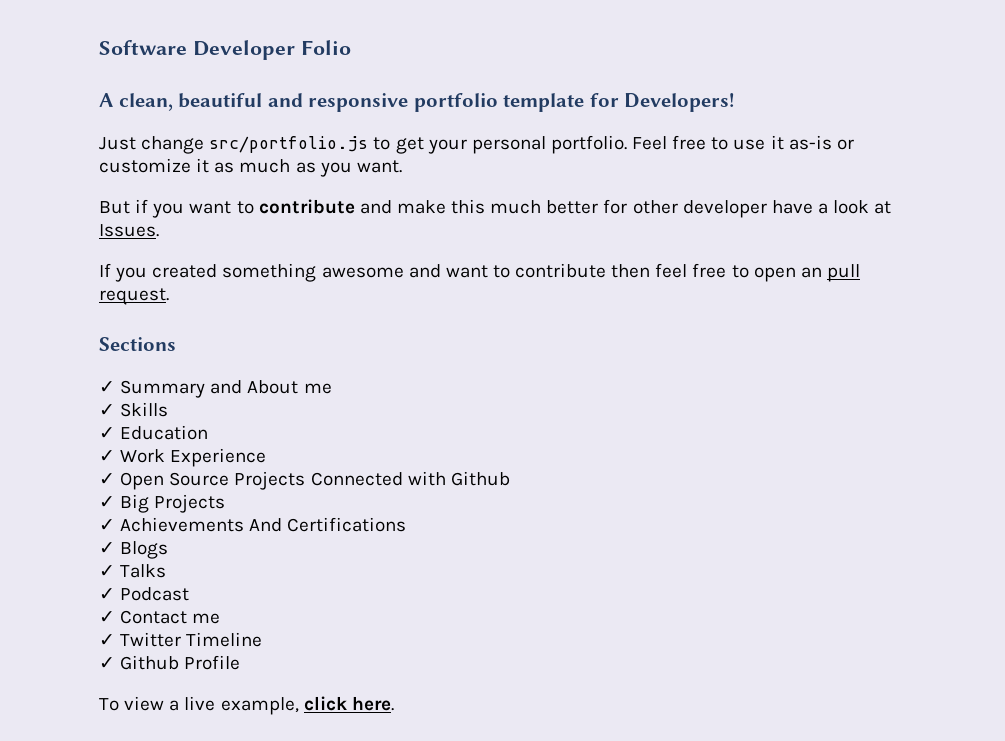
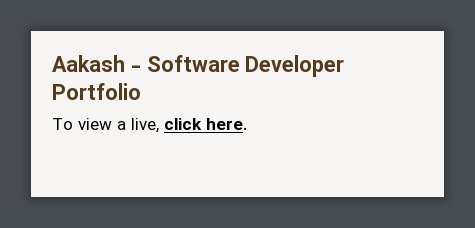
- Software Developer Folio
- A clean, beautiful and responsive portfolio template for Developers!
- Just change src/portfolio.js to get your personal portfolio. Feel free to use it as-is or customize it as much as you want.
- But if you want to contribute and make this much better for other developer have a look at Issues.
- If you created something awesome and want to contribute then feel free to open an pull request.
- Sections
- ✓ Summary and About me
- ✓ Skills
- ✓ Education
- ✓ Work Experience
- ✓ Open Source Projects Connected with Github
- ✓ Big Projects
- ✓ Achievements And Certifications
- ✓ Blogs
- ✓ Talks
- ✓ Podcast
- ✓ Contact me
- ✓ Twitter Timeline
- ✓ Github Profile
+ Aakash - Software Developer Portfolio
- To view a live example, click here.
+ To view a live, click here.

